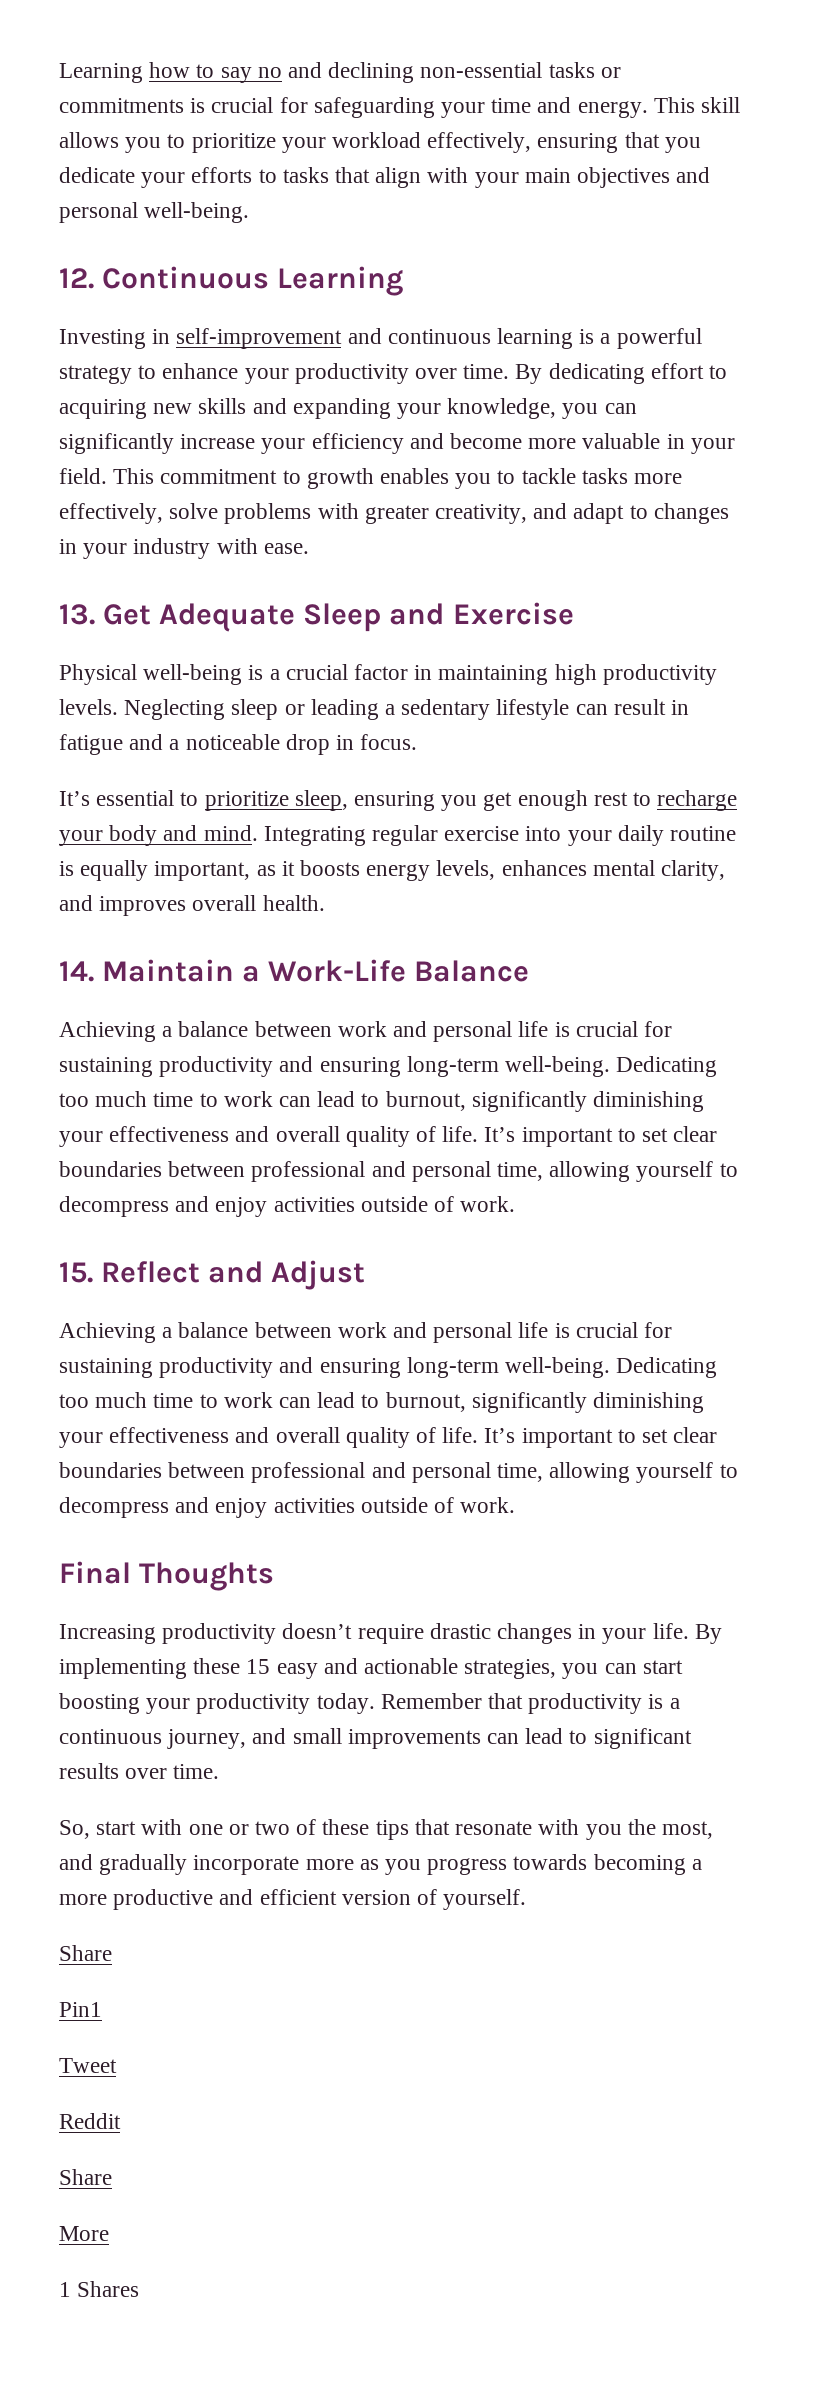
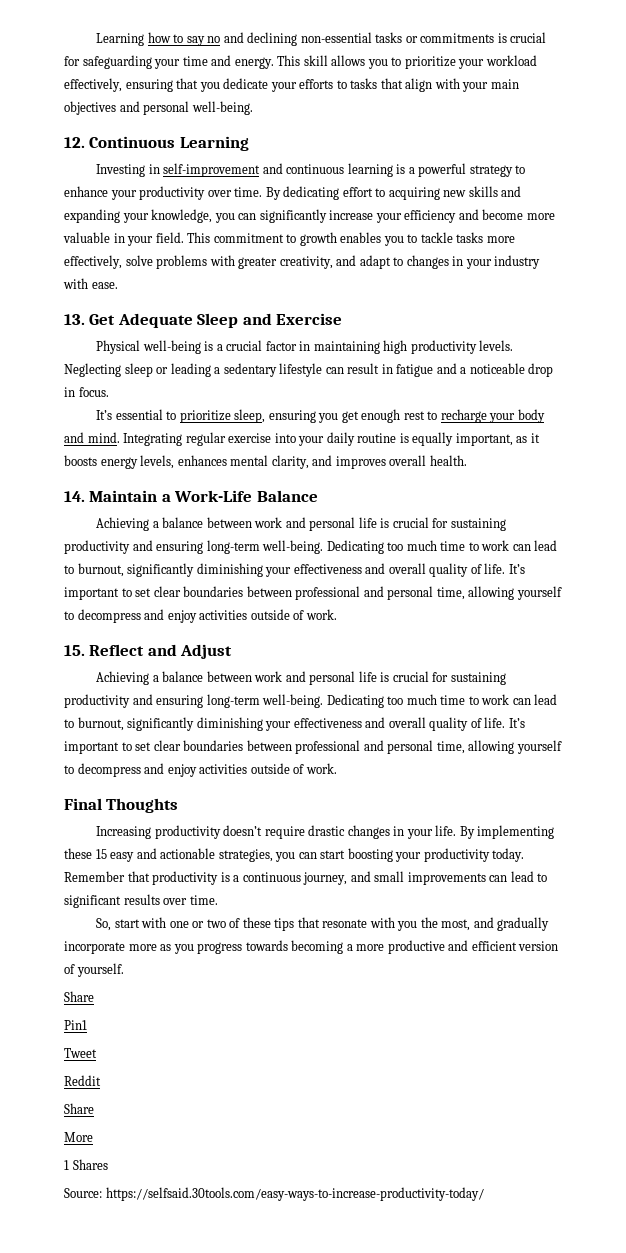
+ Source: https://selfsaid.30tools.com/easy-ways-to-increase-productivity-today/

